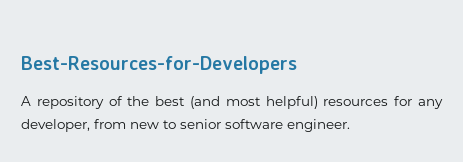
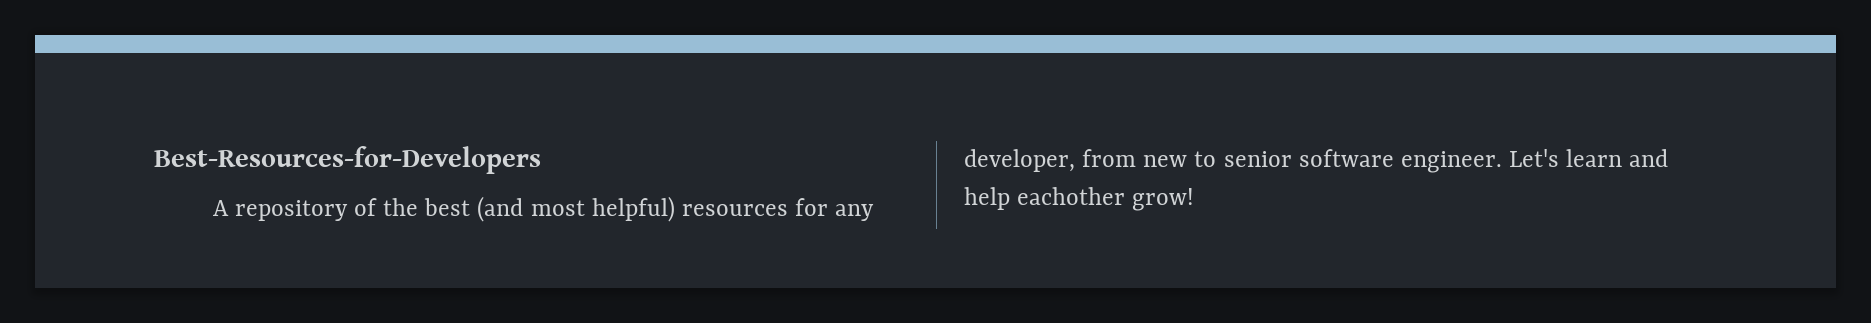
+ Let's learn and help eachother grow!

